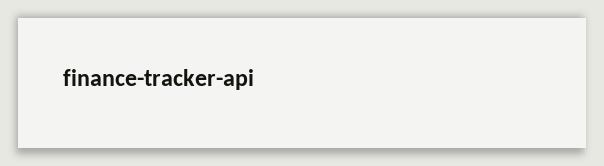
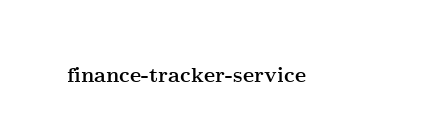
- finance-tracker-api
+ finance-tracker-service

